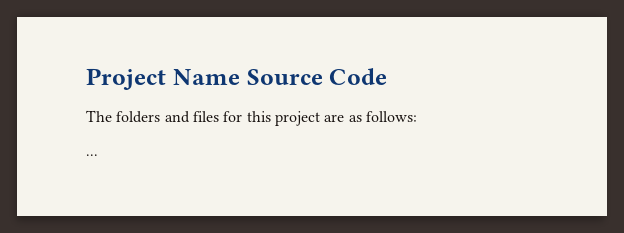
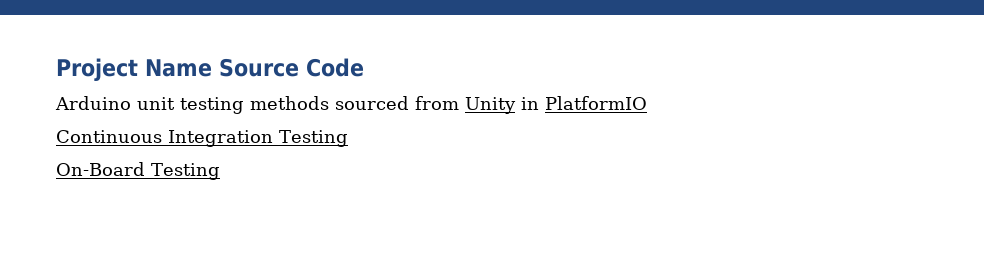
- The folders and files for this project are as follows:
- ...
+ Arduino unit testing methods sourced from Unity in PlatformIO
+ Continuous Integration Testing
+ On-Board Testing

